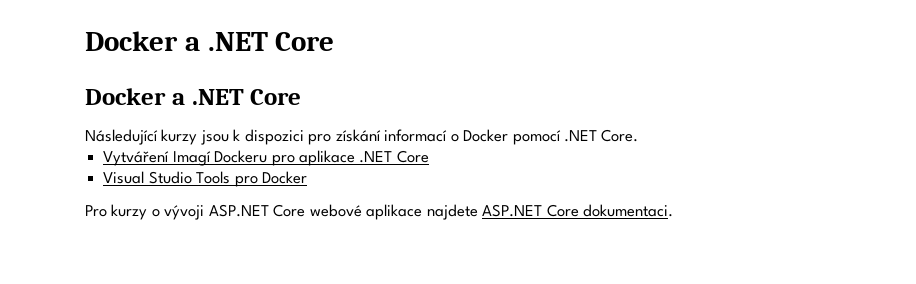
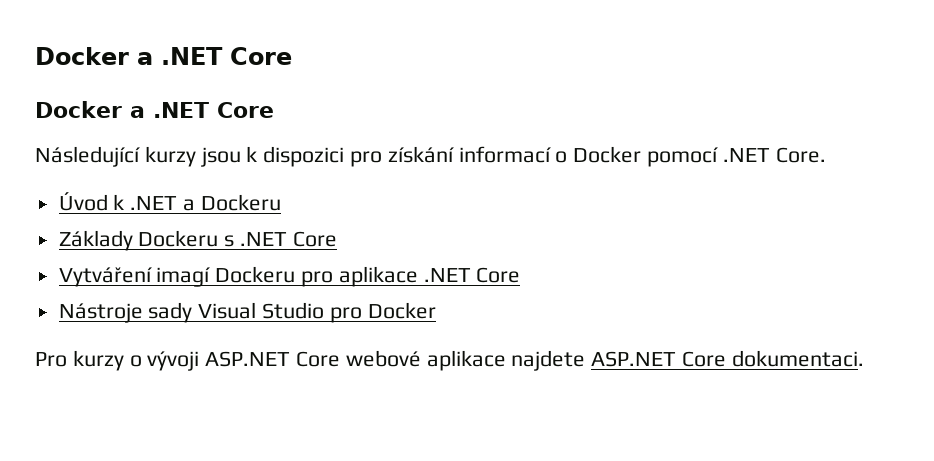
+ Úvod k .NET a Dockeru
+ Základy Dockeru s .NET Core
- Vytváření Imagí Dockeru pro aplikace .NET Core
+ Vytváření imagí Dockeru pro aplikace .NET Core
- Visual Studio Tools pro Docker
+ Nástroje sady Visual Studio pro Docker

